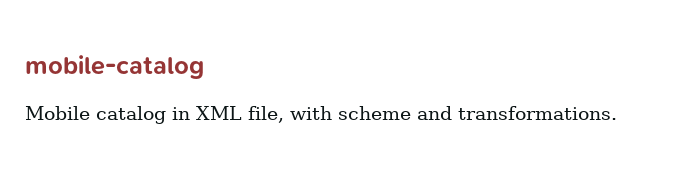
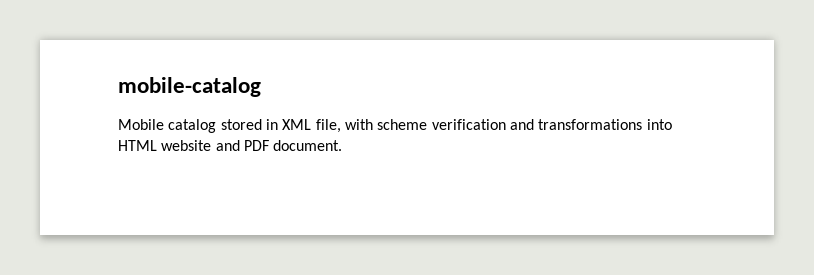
- Mobile catalog in XML file, with scheme and transformations.
+ Mobile catalog stored in XML file, with scheme verification and transformations into HTML website and PDF document.

